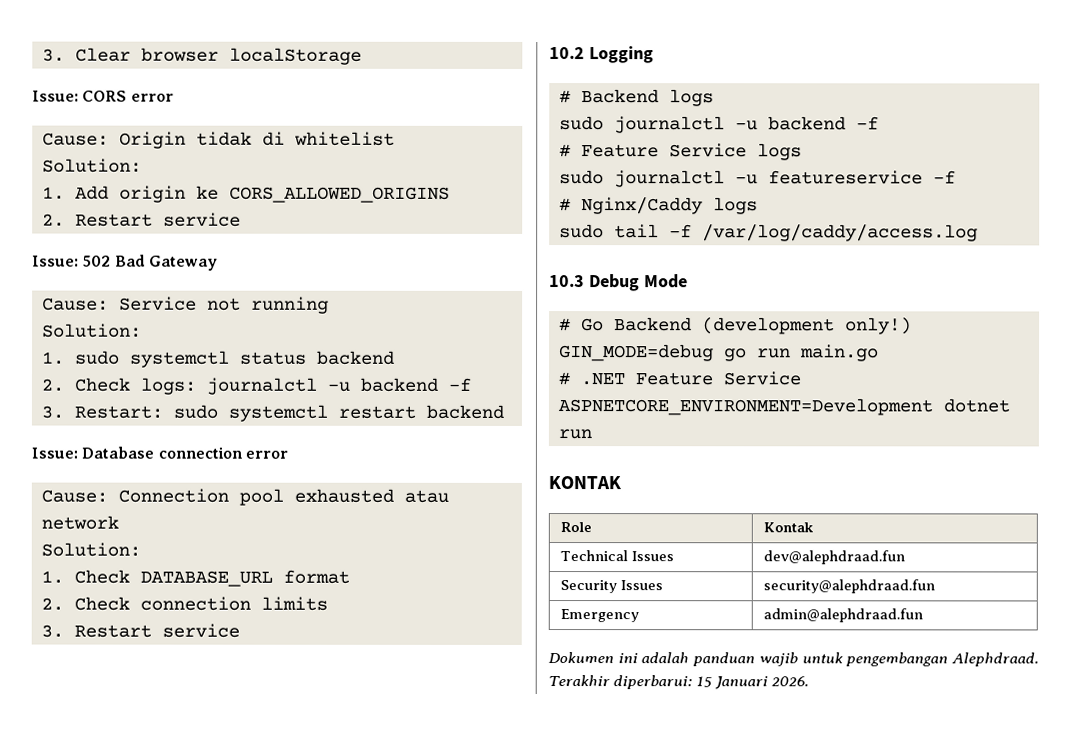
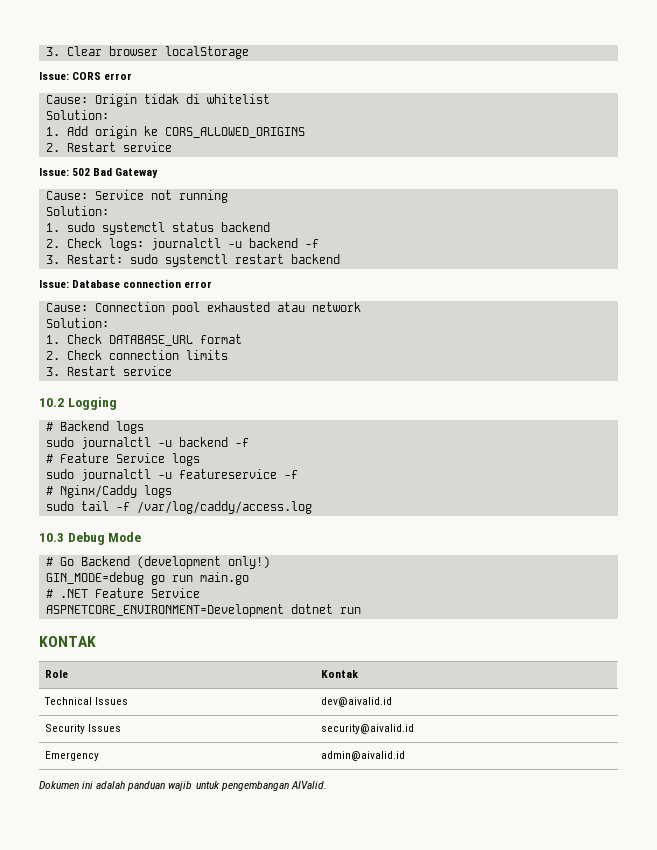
- Technical Issues | dev@alephdraad.fun
+ Technical Issues | dev@aivalid.id
- Security Issues | security@alephdraad.fun
+ Security Issues | security@aivalid.id
- Emergency | admin@alephdraad.fun
+ Emergency | admin@aivalid.id
- Dokumen ini adalah panduan wajib untuk pengembangan Alephdraad. Terakhir diperbarui: 15 Januari 2026.
+ Dokumen ini adalah panduan wajib untuk pengembangan AIValid.

